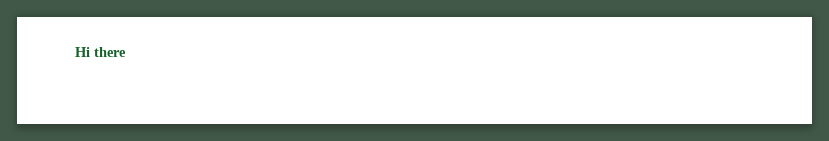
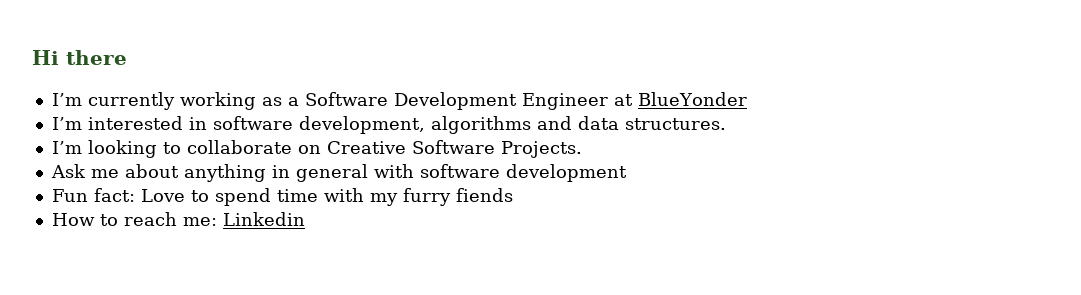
+ I’m currently working as a Software Development Engineer at BlueYonder
+ I’m interested in software development, algorithms and data structures.
+ I’m looking to collaborate on Creative Software Projects.
+ Ask me about anything in general with software development
+ Fun fact: Love to spend time with my furry fiends
+ How to reach me: Linkedin

